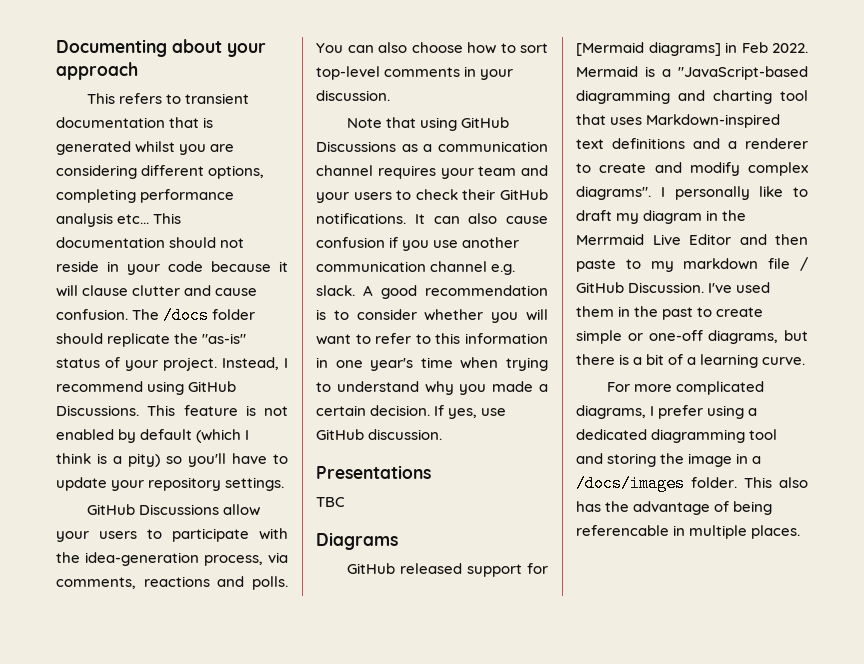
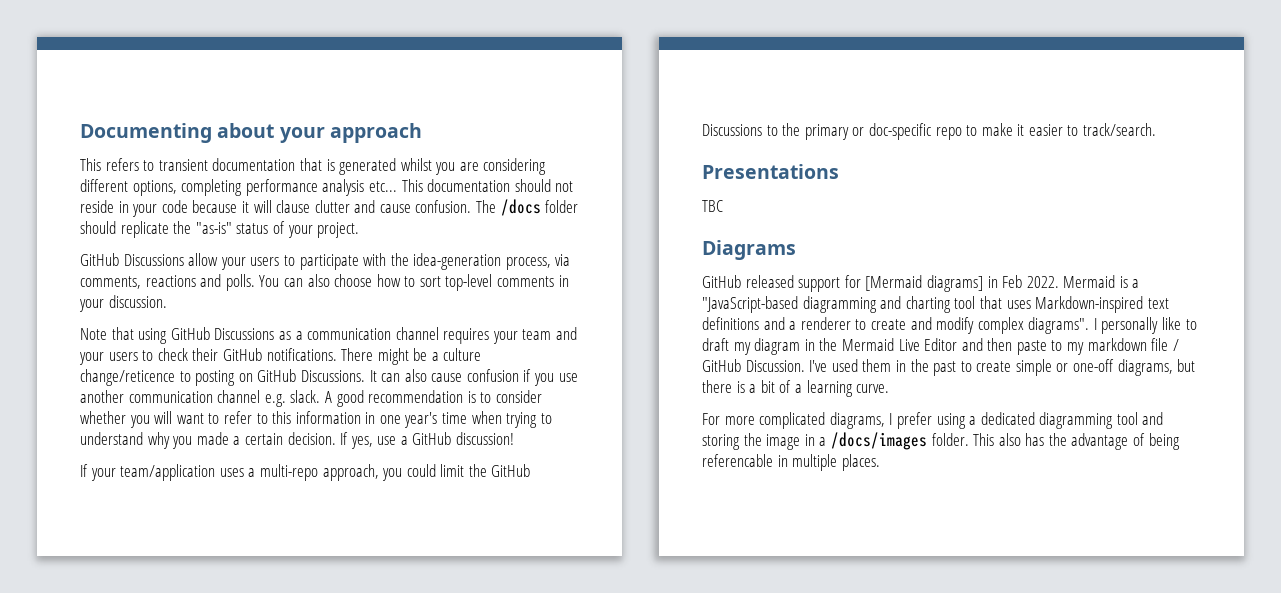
- Instead, I recommend using GitHub Discussions. This feature is not enabled by default (which I think is a pity) so you'll have to update your repository settings.
+ There might be a culture change/reticence to posting on GitHub Discussions.
- If yes, use GitHub discussion.
+ If yes, use a GitHub discussion!
+ If your team/application uses a multi-repo approach, you could limit the GitHub Discussions to the primary or doc-specific repo to make it easier to track/search.
- I personally like to draft my diagram in the Merrmaid Live Editor and then paste to my markdown file / GitHub Discussion.
+ I personally like to draft my diagram in the Mermaid Live Editor and then paste to my markdown file / GitHub Discussion.

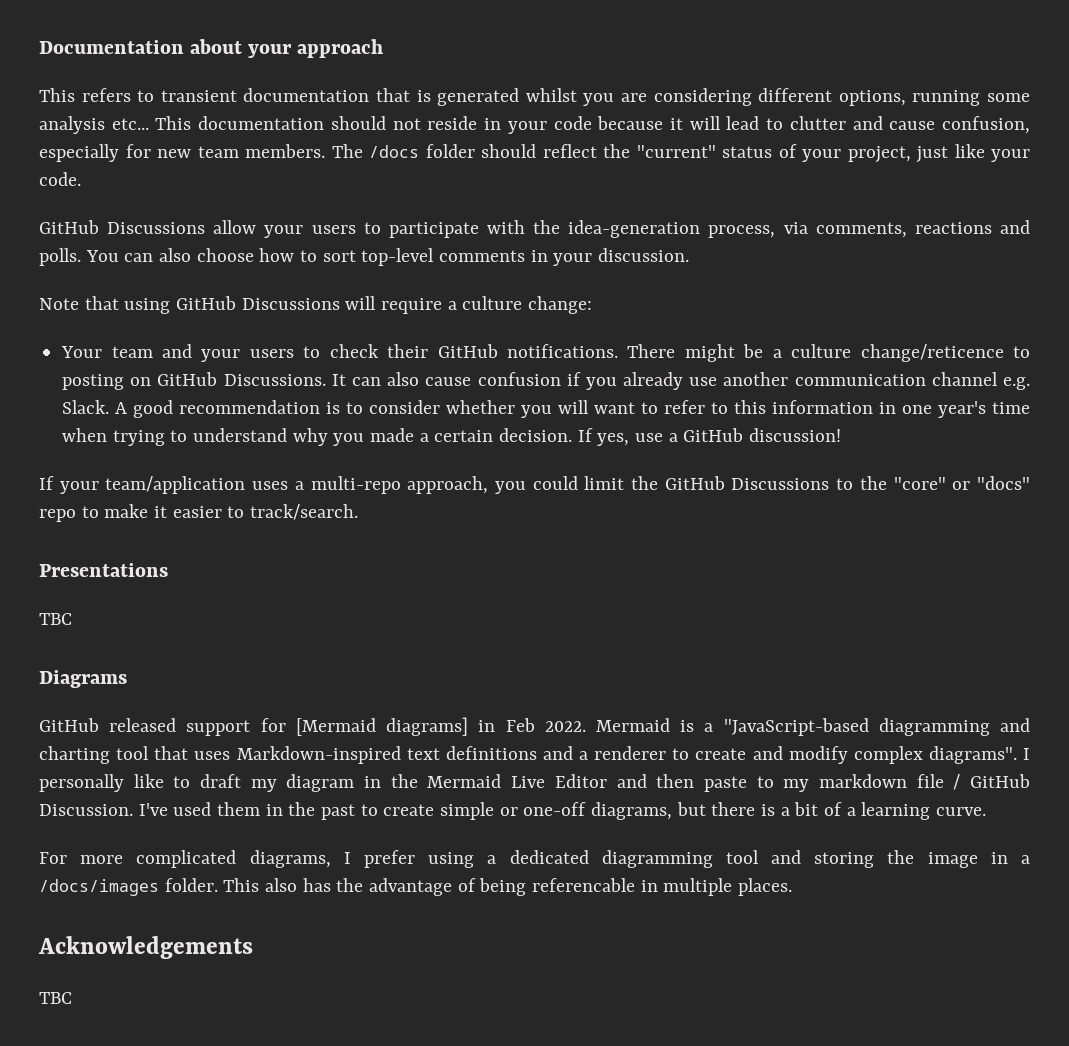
- Documenting about your approach
+ Documentation about your approach
- This refers to transient documentation that is generated whilst you are considering different options, completing performance analysis etc...
+ This refers to transient documentation that is generated whilst you are considering different options, running some analysis etc...
- This documentation should not reside in your code because it will clause clutter and cause confusion. The /docs folder should replicate the "as-is" status of your project.
+ This documentation should not reside in your code because it will lead to clutter and cause confusion, especially for new team members. The /docs folder should reflect the "current" status of your project, just like your code.
- Note that using GitHub Discussions as a communication channel requires your team and your users to check their GitHub notifications.
+ Note that using GitHub Discussions will require a culture change:
+ Your team and your users to check their GitHub notifications.
- It can also cause confusion if you use another communication channel e.g. slack.
+ It can also cause confusion if you already use another communication channel e.g. Slack.
- If your team/application uses a multi-repo approach, you could limit the GitHub Discussions to the primary or doc-specific repo to make it easier to track/search.
+ If your team/application uses a multi-repo approach, you could limit the GitHub Discussions to the "core" or "docs" repo to make it easier to track/search.
+ Acknowledgements
+ TBC

